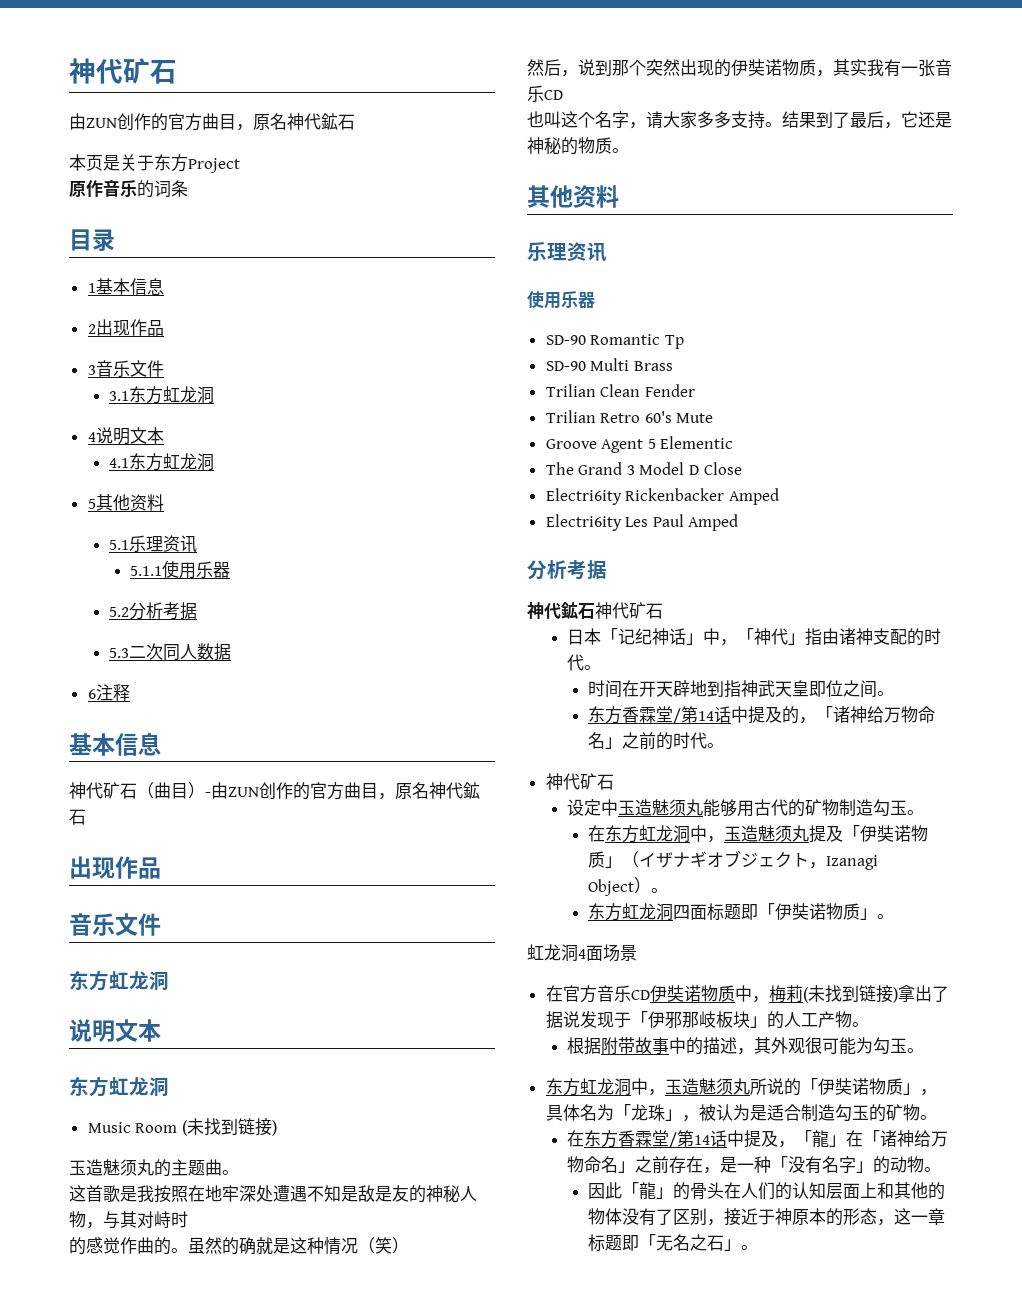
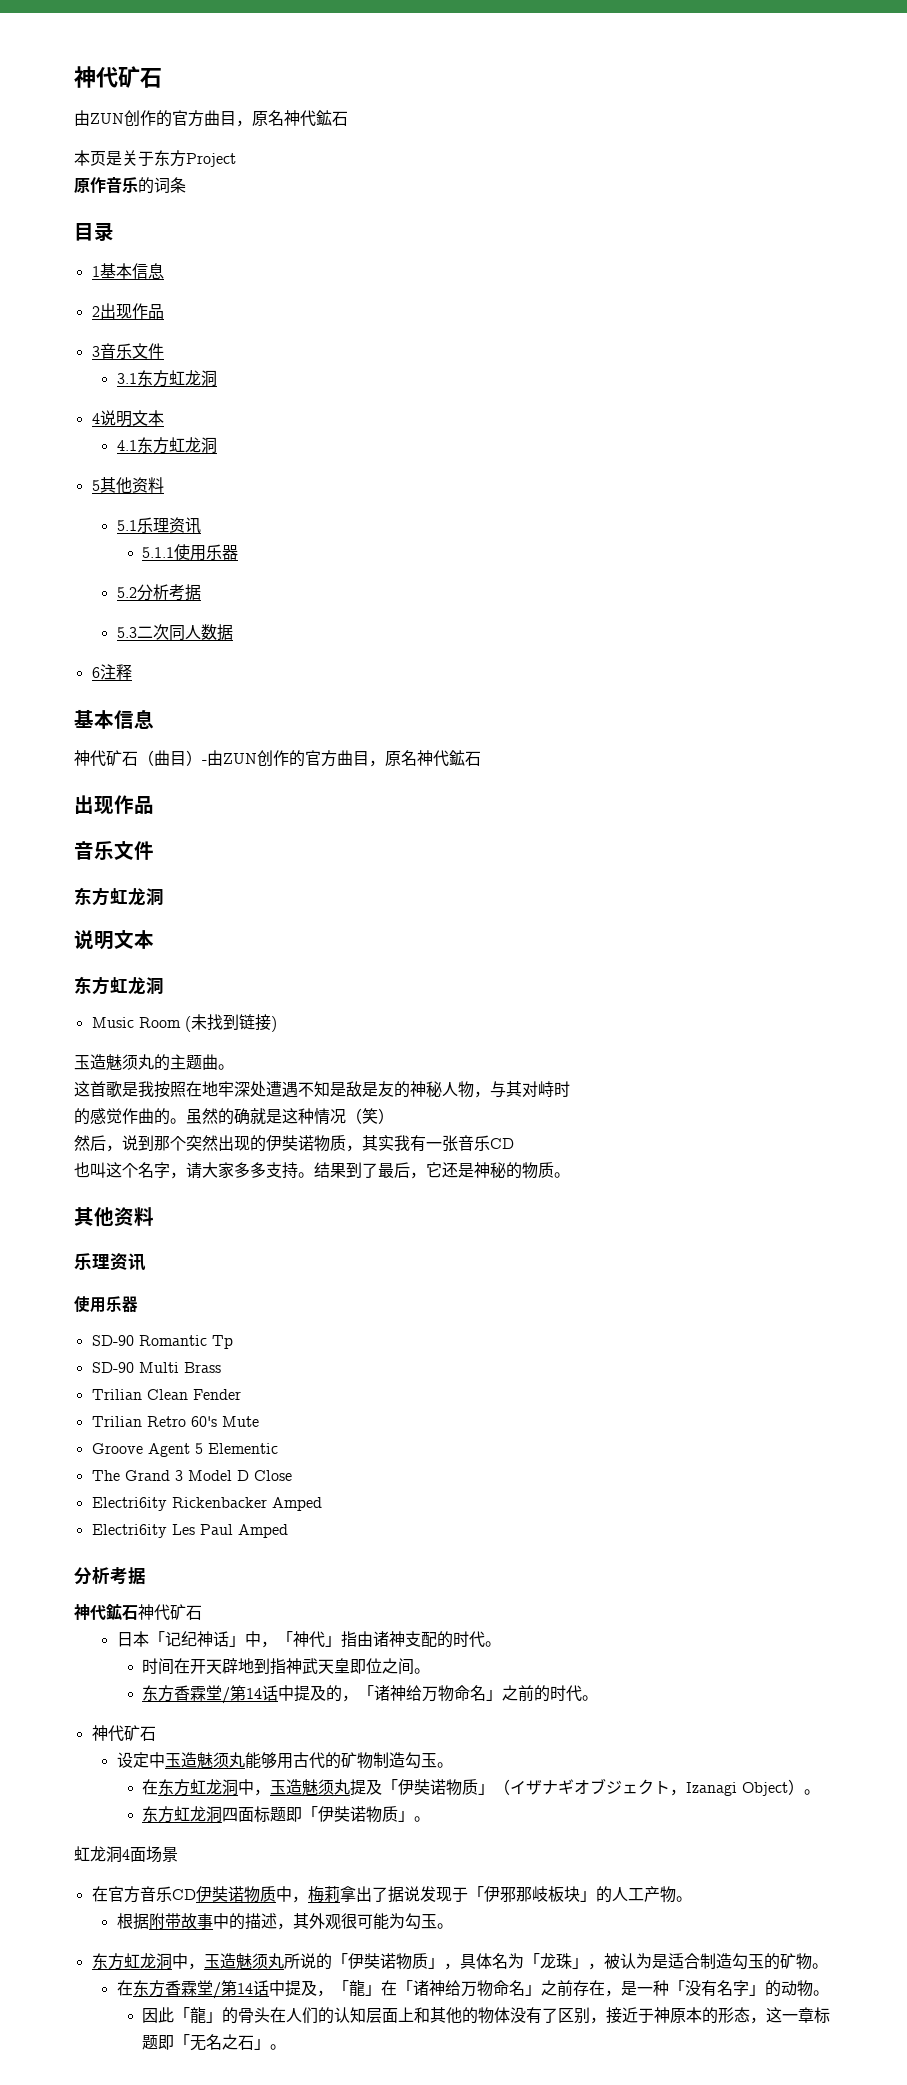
- 在官方音乐CD伊奘诺物质中，梅莉(未找到链接)拿出了据说发现于「伊邪那岐板块」的人工产物。
+ 在官方音乐CD伊奘诺物质中，梅莉拿出了据说发现于「伊邪那岐板块」的人工产物。

